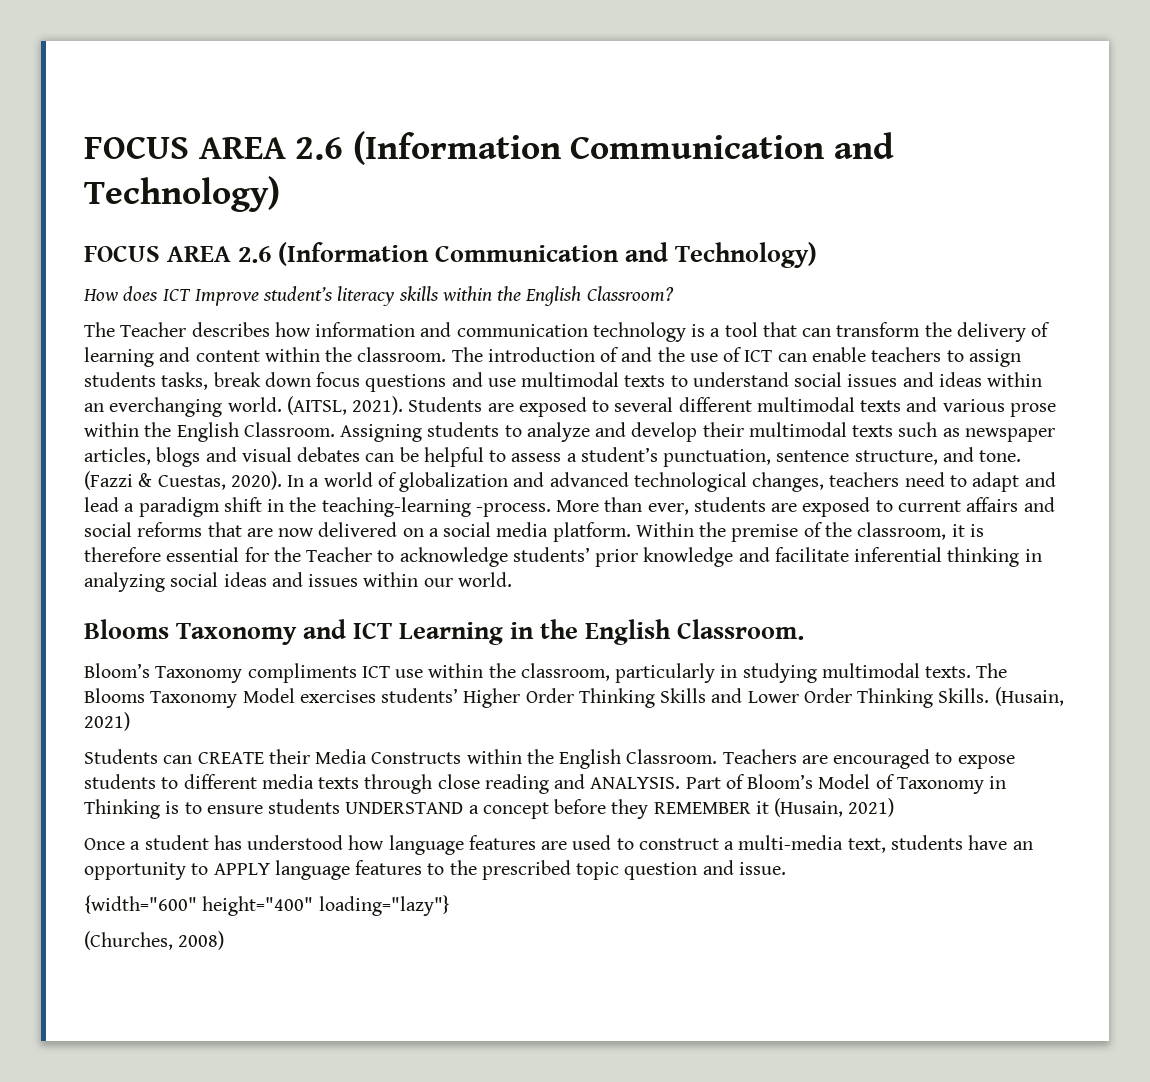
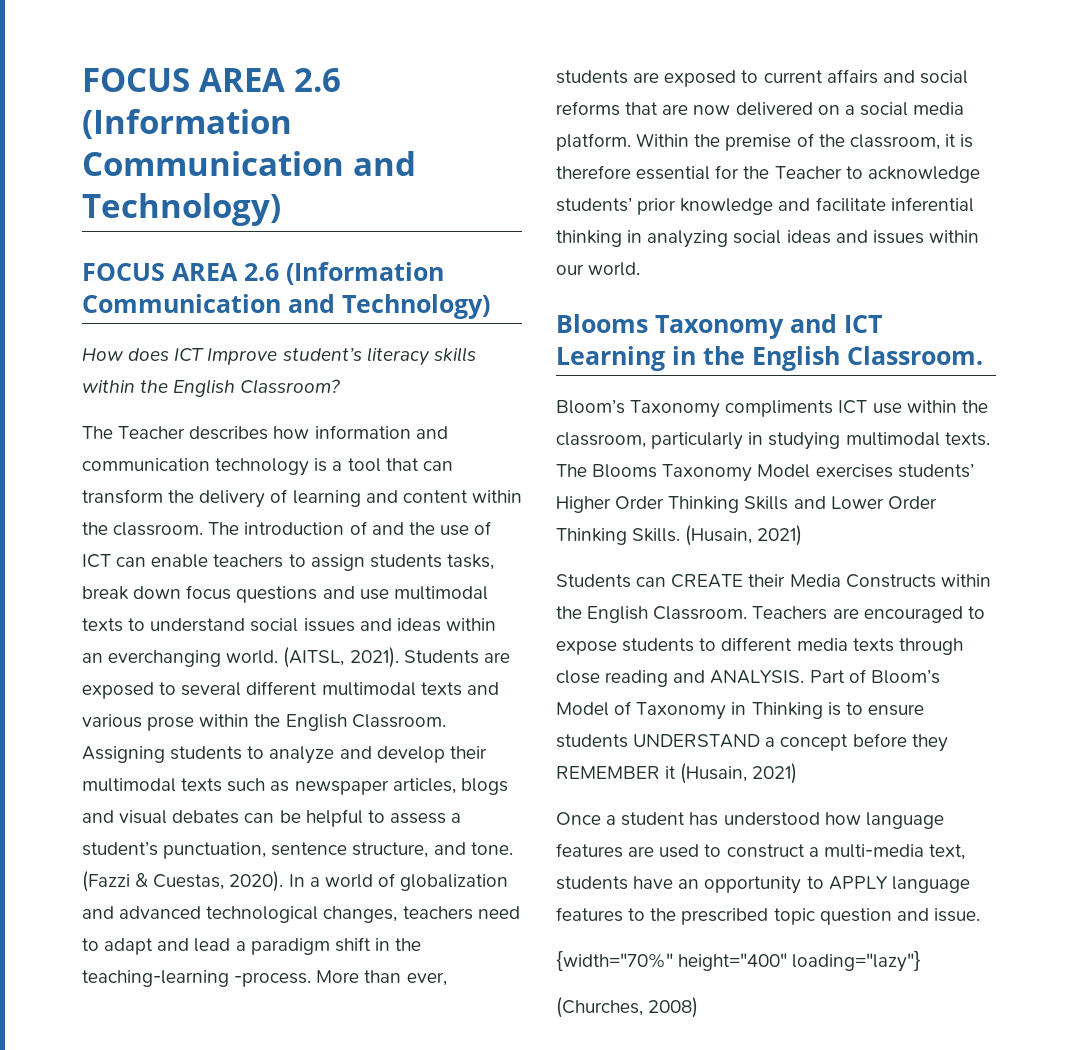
- {width="600" height="400" loading="lazy"}
+ {width="70%" height="400" loading="lazy"}

